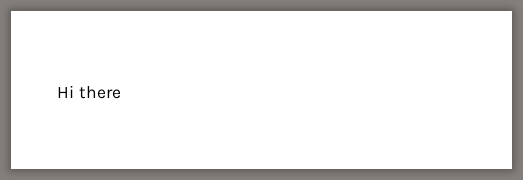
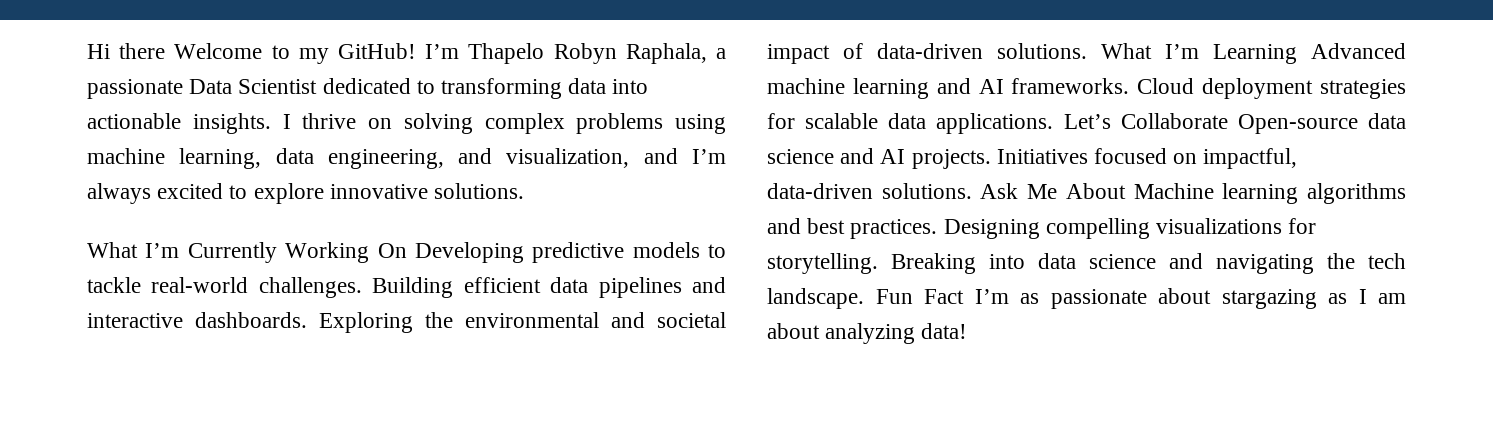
- Hi there
+ Hi there Welcome to my GitHub! I’m Thapelo Robyn Raphala, a passionate Data Scientist dedicated to transforming data into actionable insights. I thrive on solving complex problems using machine learning, data engineering, and visualization, and I’m always excited to explore innovative solutions.
+ What I’m Currently Working On Developing predictive models to tackle real-world challenges. Building efficient data pipelines and interactive dashboards. Exploring the environmental and societal impact of data-driven solutions. What I’m Learning Advanced machine learning and AI frameworks. Cloud deployment strategies for scalable data applications. Let’s Collaborate Open-source data science and AI projects. Initiatives focused on impactful, data-driven solutions. Ask Me About Machine learning algorithms and best practices. Designing compelling visualizations for storytelling. Breaking into data science and navigating the tech landscape. Fun Fact I’m as passionate about stargazing as I am about analyzing data!

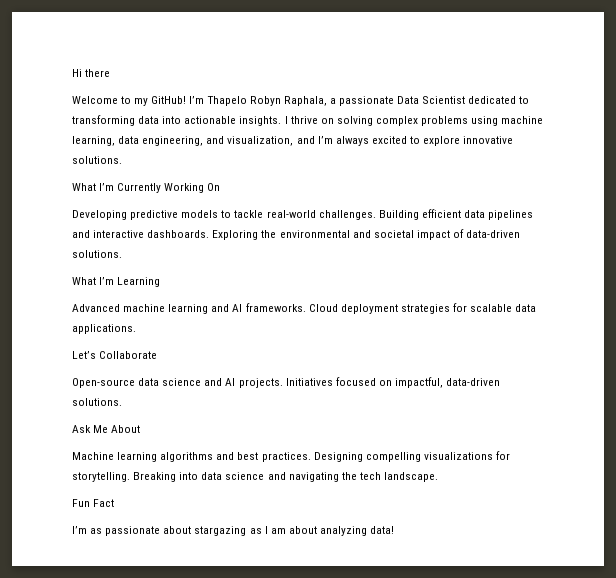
- Hi there Welcome to my GitHub!
+ Hi there
+ Welcome to my GitHub!
- What I’m Currently Working On Developing predictive models to tackle real-world challenges.
+ What I’m Currently Working On
+ Developing predictive models to tackle real-world challenges.
- Exploring the environmental and societal impact of data-driven solutions. What I’m Learning Advanced machine learning and AI frameworks.
+ Exploring the environmental and societal impact of data-driven solutions.
+ What I’m Learning
+ Advanced machine learning and AI frameworks.
- Cloud deployment strategies for scalable data applications. Let’s Collaborate Open-source data science and AI projects.
+ Cloud deployment strategies for scalable data applications.
+ Let’s Collaborate
+ Open-source data science and AI projects.
- Initiatives focused on impactful, data-driven solutions. Ask Me About Machine learning algorithms and best practices.
+ Initiatives focused on impactful, data-driven solutions.
+ Ask Me About
+ Machine learning algorithms and best practices.
- Breaking into data science and navigating the tech landscape. Fun Fact I’m as passionate about stargazing as I am about analyzing data!
+ Breaking into data science and navigating the tech landscape.
+ Fun Fact
+ I’m as passionate about stargazing as I am about analyzing data!

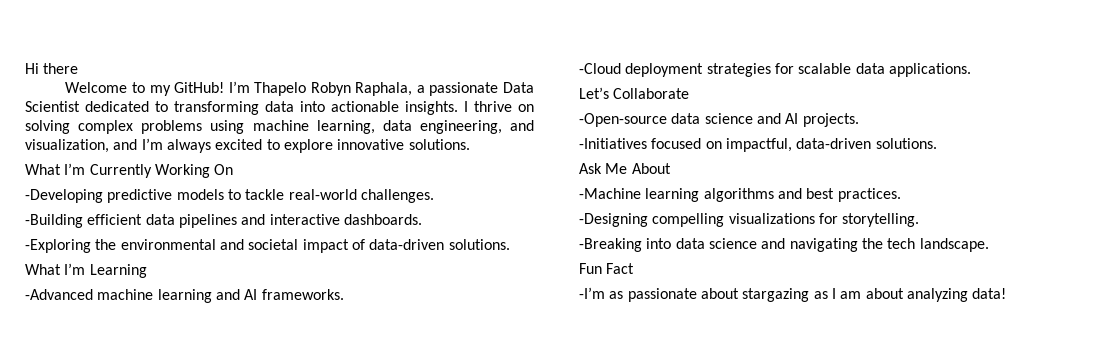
- Developing predictive models to tackle real-world challenges. Building efficient data pipelines and interactive dashboards. Exploring the environmental and societal impact of data-driven solutions.
+ -Developing predictive models to tackle real-world challenges.
+ -Building efficient data pipelines and interactive dashboards.
+ -Exploring the environmental and societal impact of data-driven solutions.
- Advanced machine learning and AI frameworks. Cloud deployment strategies for scalable data applications.
+ -Advanced machine learning and AI frameworks.
+ -Cloud deployment strategies for scalable data applications.
- Open-source data science and AI projects. Initiatives focused on impactful, data-driven solutions.
+ -Open-source data science and AI projects.
+ -Initiatives focused on impactful, data-driven solutions.
- Machine learning algorithms and best practices. Designing compelling visualizations for storytelling. Breaking into data science and navigating the tech landscape.
+ -Machine learning algorithms and best practices.
+ -Designing compelling visualizations for storytelling.
+ -Breaking into data science and navigating the tech landscape.
- I’m as passionate about stargazing as I am about analyzing data!
+ -I’m as passionate about stargazing as I am about analyzing data!

